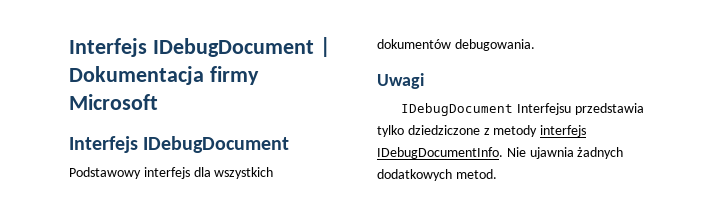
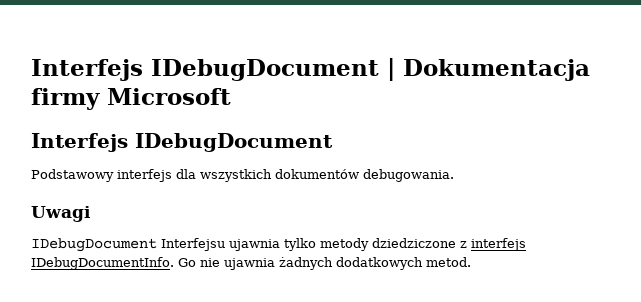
- IDebugDocument Interfejsu przedstawia tylko dziedziczone z metody interfejs IDebugDocumentInfo.
+ IDebugDocument Interfejsu ujawnia tylko metody dziedziczone z interfejs IDebugDocumentInfo.
- Nie ujawnia żadnych dodatkowych metod.
+ Go nie ujawnia żadnych dodatkowych metod.

